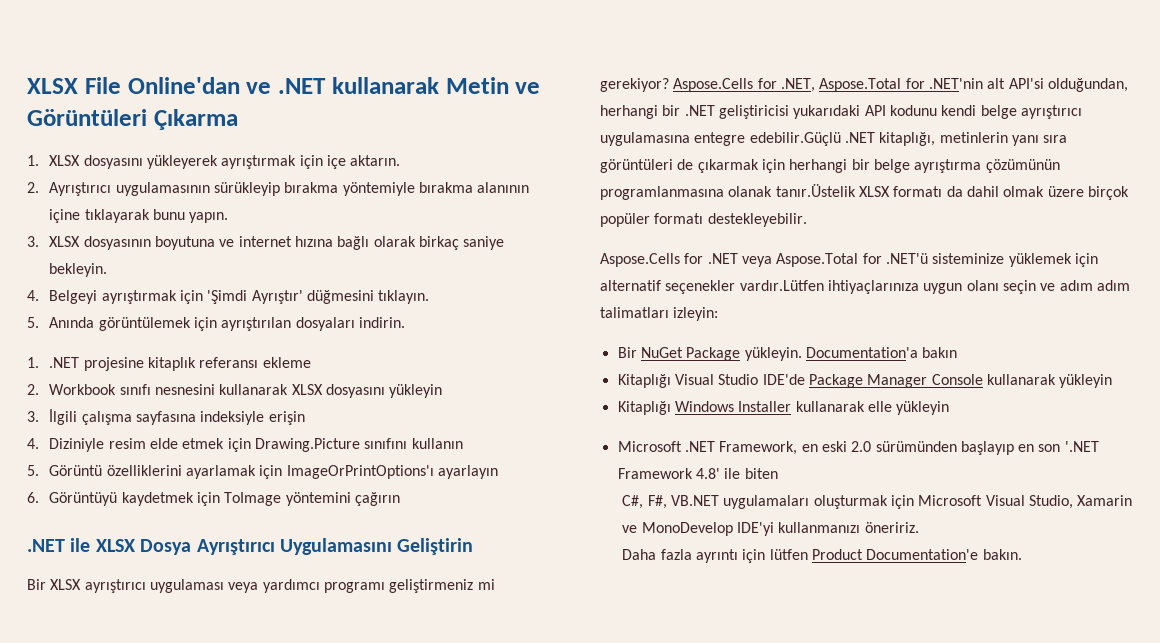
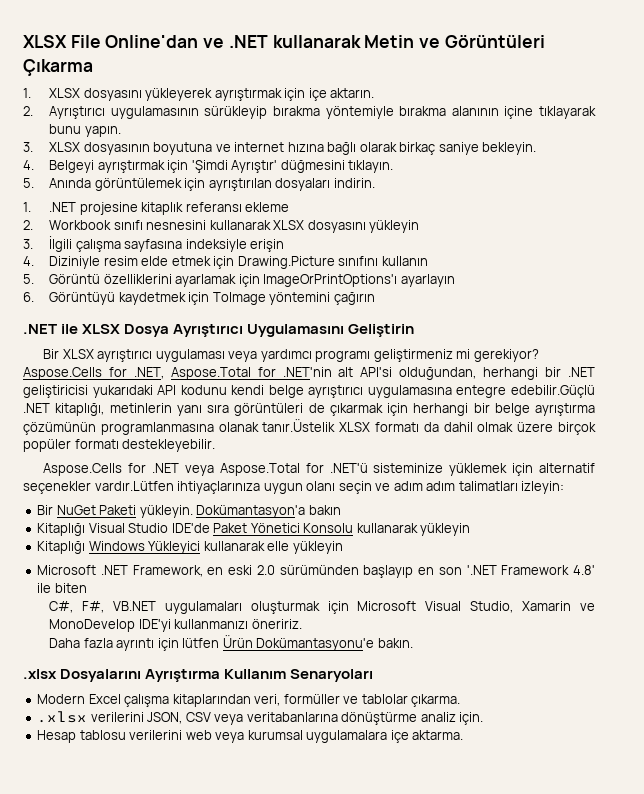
- Bir NuGet Package yükleyin. Documentation'a bakın
+ Bir NuGet Paketi yükleyin. Dokümantasyon'a bakın
- Kitaplığı Visual Studio IDE'de Package Manager Console kullanarak yükleyin
+ Kitaplığı Visual Studio IDE'de Paket Yönetici Konsolu kullanarak yükleyin
- Kitaplığı Windows Installer kullanarak elle yükleyin
+ Kitaplığı Windows Yükleyici kullanarak elle yükleyin
- Daha fazla ayrıntı için lütfen Product Documentation'e bakın.
+ Daha fazla ayrıntı için lütfen Ürün Dokümantasyonu'e bakın.
+ .xlsx Dosyalarını Ayrıştırma Kullanım Senaryoları
+ Modern Excel çalışma kitaplarından veri, formüller ve tablolar çıkarma.
+ .xlsx verilerini JSON, CSV veya veritabanlarına dönüştürme analiz için.
+ Hesap tablosu verilerini web veya kurumsal uygulamalara içe aktarma.

